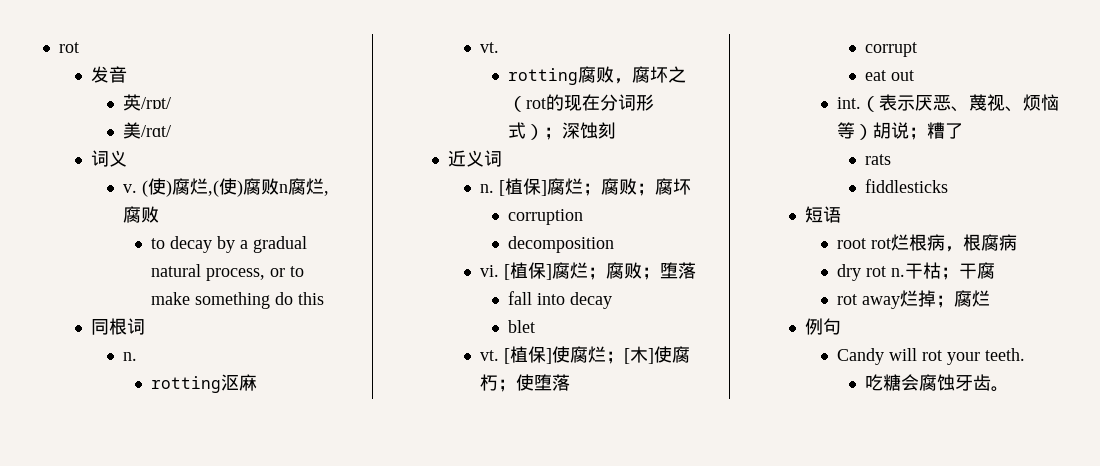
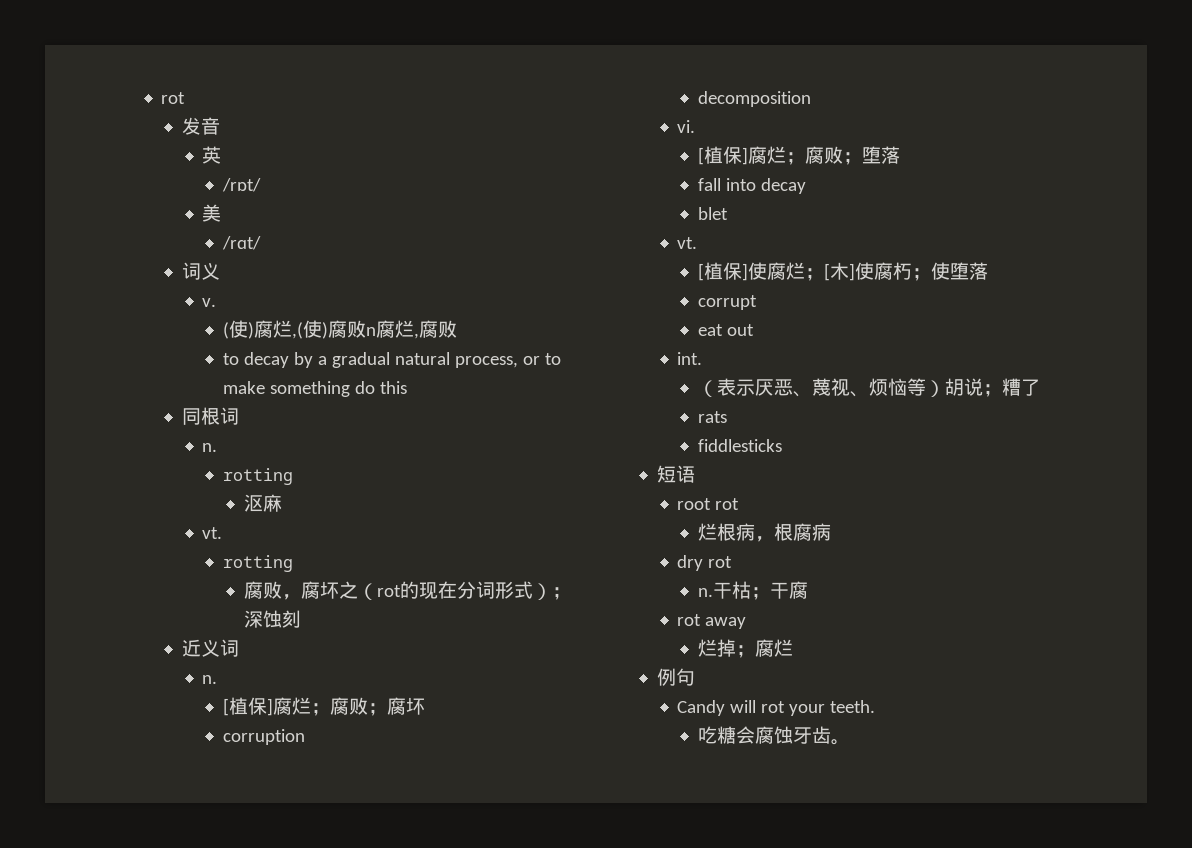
- 英/rɒt/
+ 英
+ /rɒt/
- 美/rɑt/
+ 美
+ /rɑt/
- v. (使)腐烂,(使)腐败n腐烂,腐败
+ v.
+ (使)腐烂,(使)腐败n腐烂,腐败
  同根词
  n.
- rotting沤麻
+ rotting
+ 沤麻
  vt.
- rotting腐败，腐坏之（rot的现在分词形式）；深蚀刻
+ rotting
+ 腐败，腐坏之（rot的现在分词形式）；深蚀刻
  近义词
- n. [植保]腐烂；腐败；腐坏
+ n.
+ [植保]腐烂；腐败；腐坏
- vi. [植保]腐烂；腐败；堕落
+ vi.
+ [植保]腐烂；腐败；堕落
  blet
- vt. [植保]使腐烂；[木]使腐朽；使堕落
+ vt.
+ [植保]使腐烂；[木]使腐朽；使堕落
- int.（表示厌恶、蔑视、烦恼等）胡说；糟了
+ int.
+ （表示厌恶、蔑视、烦恼等）胡说；糟了
- root rot烂根病，根腐病
+ root rot
+ 烂根病，根腐病
- dry rot n.
+ dry rot
+ n.
- rot away烂掉；腐烂
+ rot away
+ 烂掉；腐烂

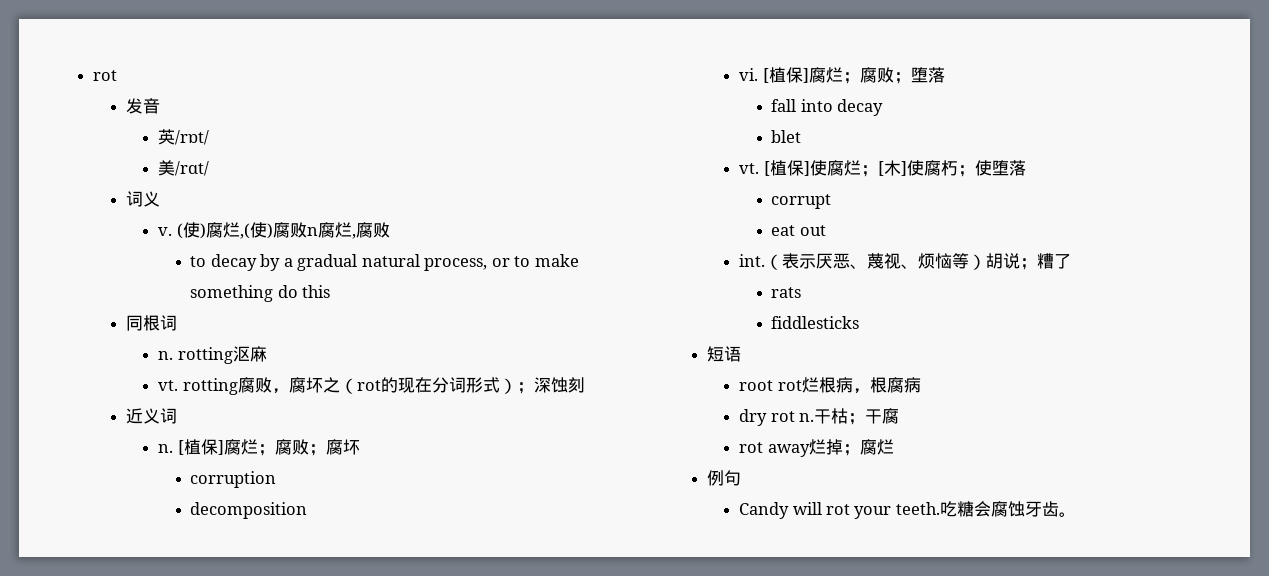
- 英
- /rɒt/
+ 英/rɒt/
- 美
- /rɑt/
+ 美/rɑt/
- v.
- (使)腐烂,(使)腐败n腐烂,腐败
+ v. (使)腐烂,(使)腐败n腐烂,腐败
  同根词
- n.
- rotting
- 沤麻
- vt.
- rotting
- 腐败，腐坏之（rot的现在分词形式）；深蚀刻
+ n. rotting沤麻
+ vt. rotting腐败，腐坏之（rot的现在分词形式）；深蚀刻
  近义词
- n.
- [植保]腐烂；腐败；腐坏
+ n. [植保]腐烂；腐败；腐坏
- vi.
- [植保]腐烂；腐败；堕落
+ vi. [植保]腐烂；腐败；堕落
  blet
- vt.
- [植保]使腐烂；[木]使腐朽；使堕落
+ vt. [植保]使腐烂；[木]使腐朽；使堕落
- int.
- （表示厌恶、蔑视、烦恼等）胡说；糟了
+ int.（表示厌恶、蔑视、烦恼等）胡说；糟了
- root rot
- 烂根病，根腐病
+ root rot烂根病，根腐病
- dry rot
- n.
+ dry rot n.
- rot away
- 烂掉；腐烂
+ rot away烂掉；腐烂
- Candy will rot your teeth.
- 吃糖会腐蚀牙齿。
+ Candy will rot your teeth.吃糖会腐蚀牙齿。

